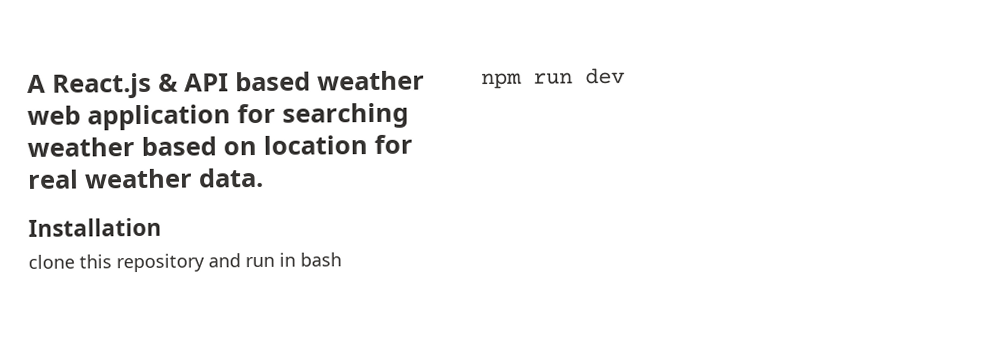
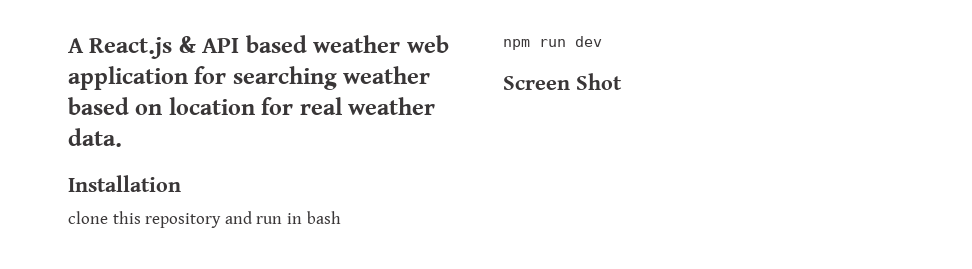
+ Screen Shot

